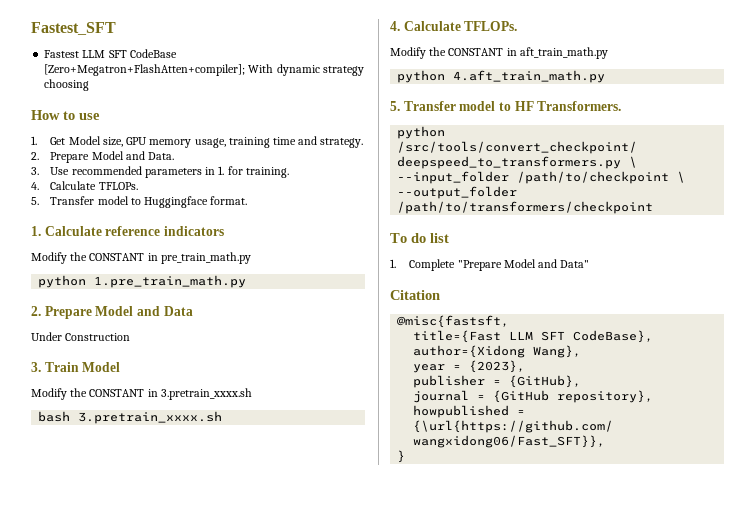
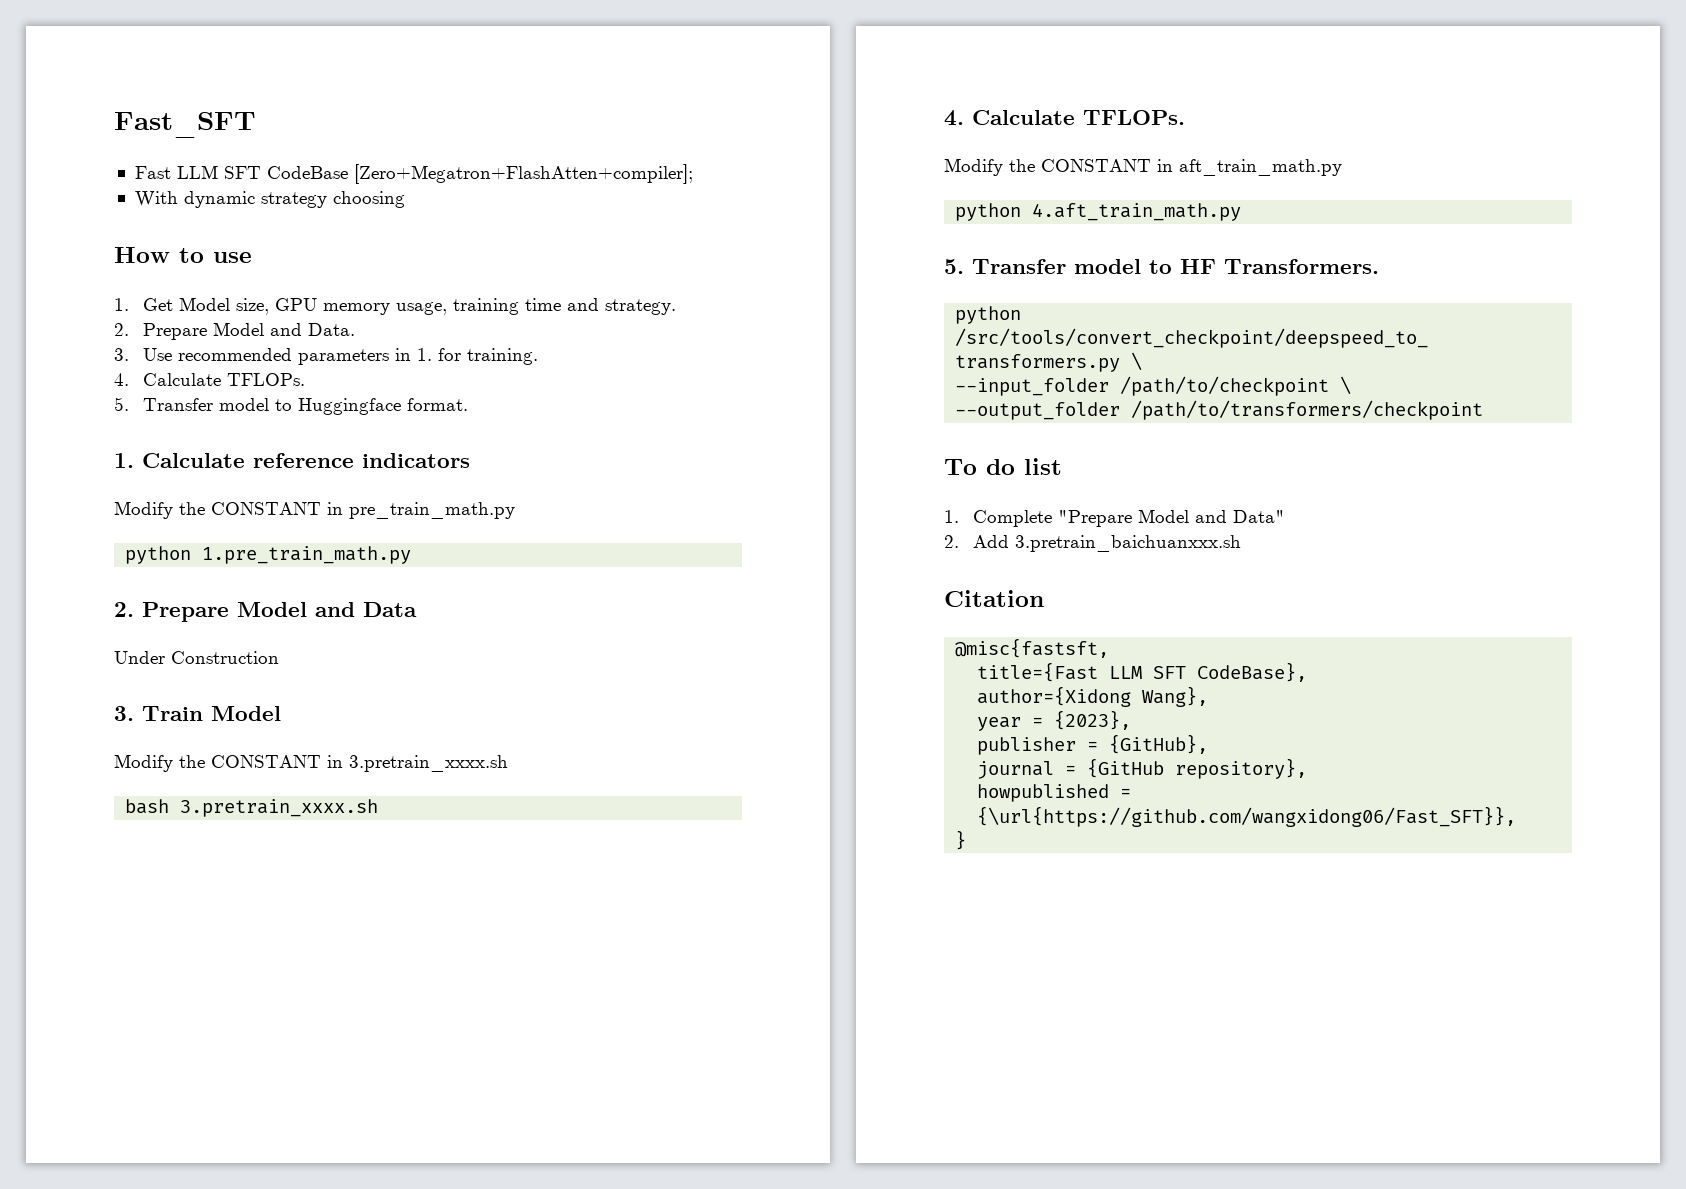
- Fastest_SFT
- Fastest LLM SFT CodeBase [Zero+Megatron+FlashAtten+compiler]; With dynamic strategy choosing
+ Fast_SFT
+ Fast LLM SFT CodeBase [Zero+Megatron+FlashAtten+compiler];
+ With dynamic strategy choosing
+ 2. Add 3.pretrain_baichuanxxx.sh

